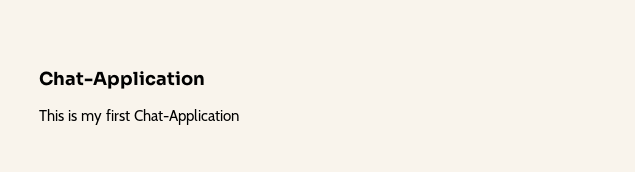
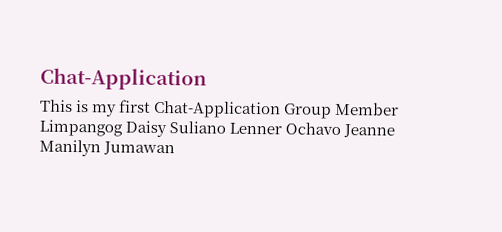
- This is my first Chat-Application
+ This is my first Chat-Application Group Member Limpangog Daisy Suliano Lenner Ochavo Jeanne Manilyn Jumawan

